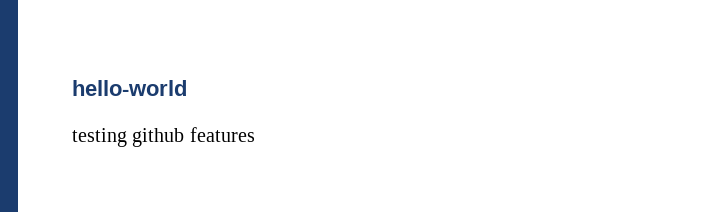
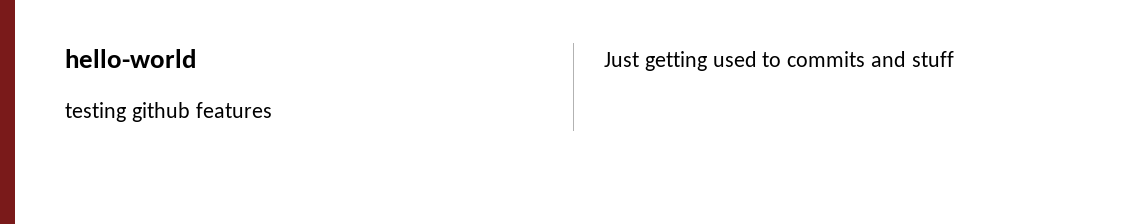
+ Just getting used to commits and stuff

